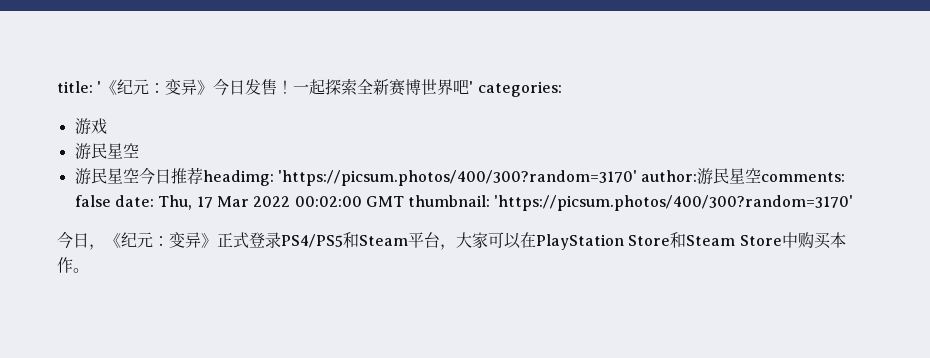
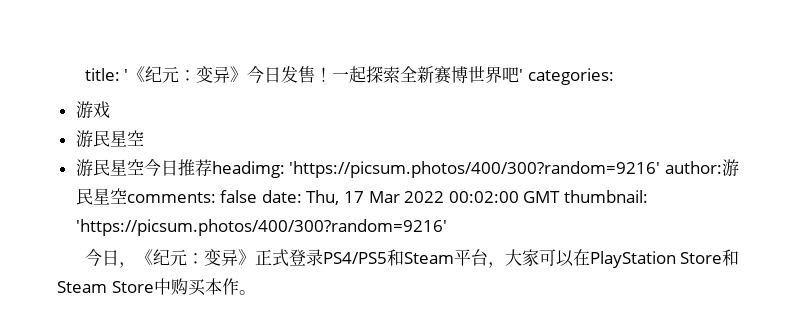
- 游民星空今日推荐headimg: 'https://picsum.photos/400/300?random=3170' author:游民星空comments: false date: Thu, 17 Mar 2022 00:02:00 GMT thumbnail: 'https://picsum.photos/400/300?random=3170'
+ 游民星空今日推荐headimg: 'https://picsum.photos/400/300?random=9216' author:游民星空comments: false date: Thu, 17 Mar 2022 00:02:00 GMT thumbnail: 'https://picsum.photos/400/300?random=9216'

